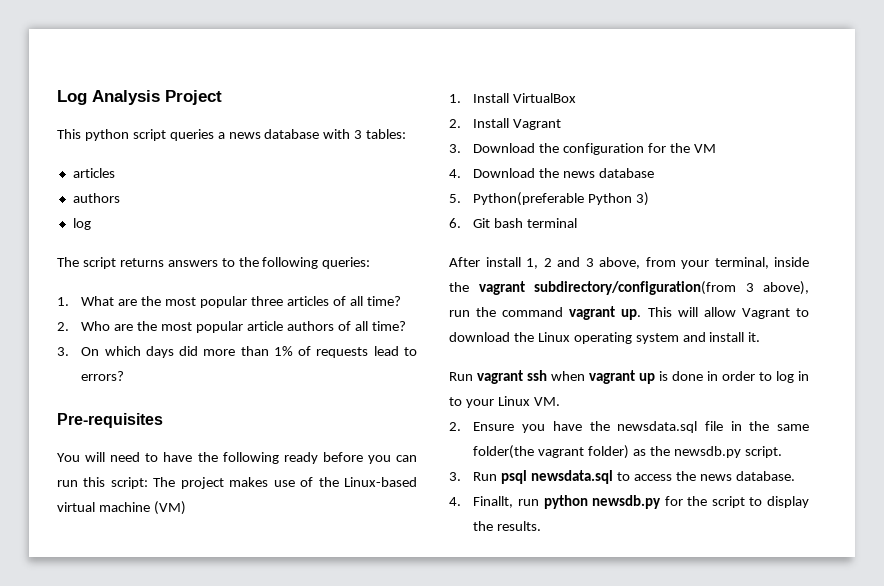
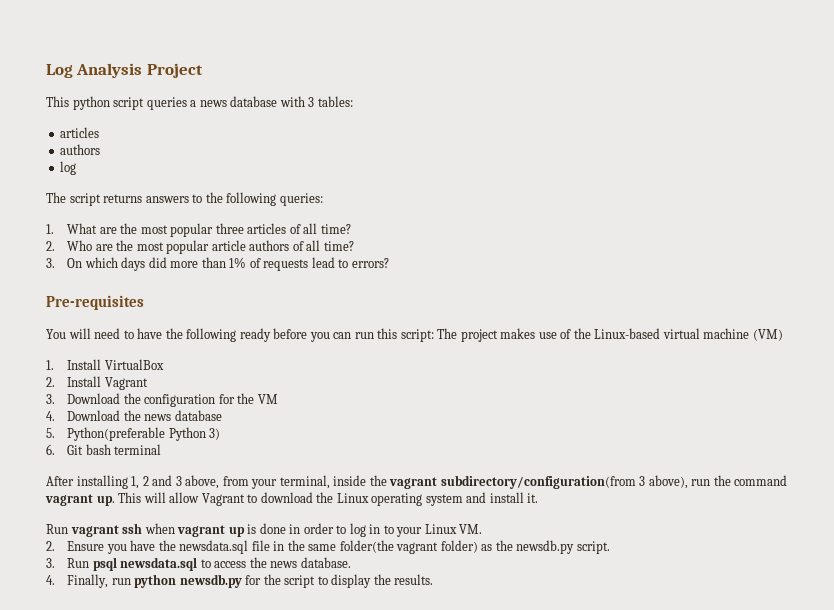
- After install 1, 2 and 3 above, from your terminal, inside the vagrant subdirectory/configuration(from 3 above), run the command vagrant up.
+ After installing 1, 2 and 3 above, from your terminal, inside the vagrant subdirectory/configuration(from 3 above), run the command vagrant up.
- 4. Finallt, run python newsdb.py for the script to display the results.
+ 4. Finally, run python newsdb.py for the script to display the results.

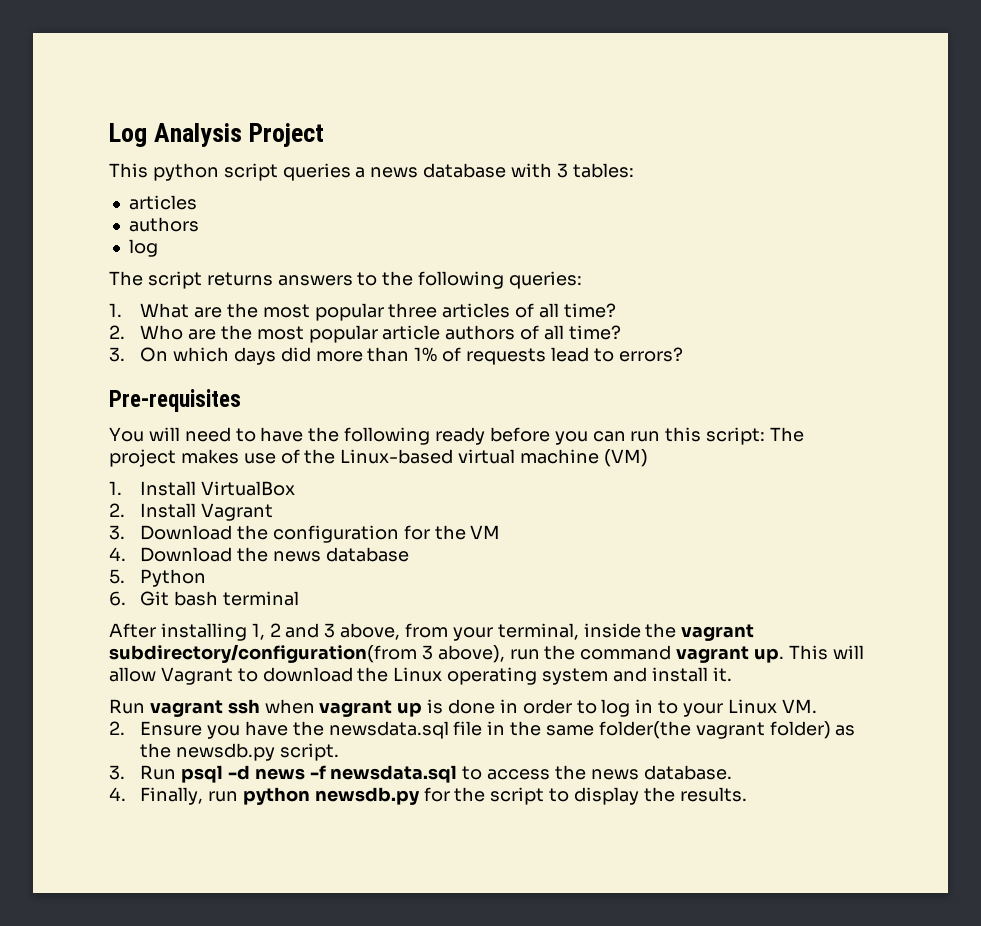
- 5. Python(preferable Python 3)
+ 5. Python
- 3. Run psql newsdata.sql to access the news database.
+ 3. Run psql -d news -f newsdata.sql to access the news database.

